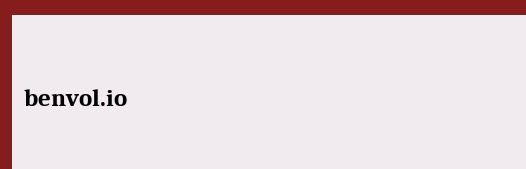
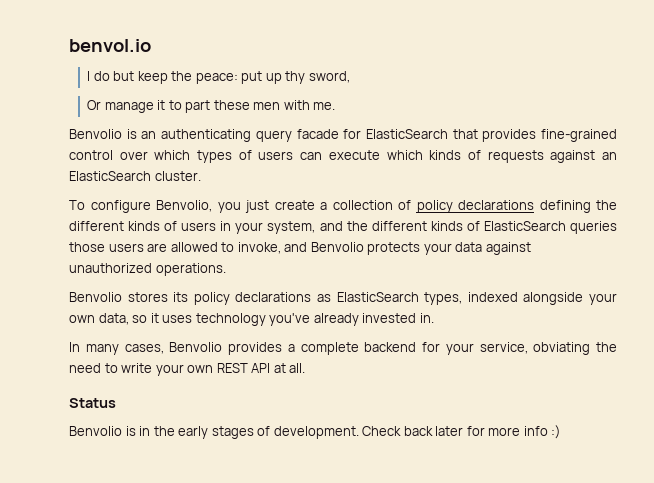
+ I do but keep the peace: put up thy sword,
+ Or manage it to part these men with me.
+ Benvolio is an authenticating query facade for ElasticSearch that provides fine-grained control over which types of users can execute which kinds of requests against an ElasticSearch cluster.
+ To configure Benvolio, you just create a collection of policy declarations defining the different kinds of users in your system, and the different kinds of ElasticSearch queries those users are allowed to invoke, and Benvolio protects your data against unauthorized operations.
+ Benvolio stores its policy declarations as ElasticSearch types, indexed alongside your own data, so it uses technology you've already invested in.
+ In many cases, Benvolio provides a complete backend for your service, obviating the need to write your own REST API at all.
+ Status
+ Benvolio is in the early stages of development. Check back later for more info :)

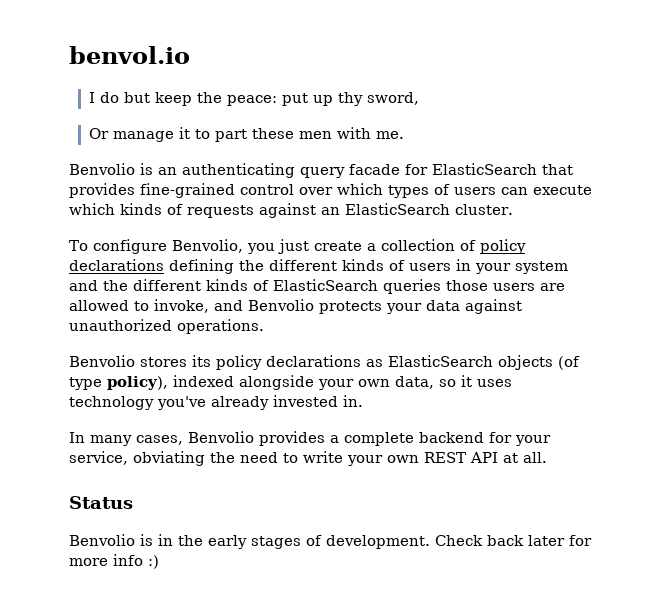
- To configure Benvolio, you just create a collection of policy declarations defining the different kinds of users in your system, and the different kinds of ElasticSearch queries those users are allowed to invoke, and Benvolio protects your data against unauthorized operations.
+ To configure Benvolio, you just create a collection of policy declarations defining the different kinds of users in your system and the different kinds of ElasticSearch queries those users are allowed to invoke, and Benvolio protects your data against unauthorized operations.
- Benvolio stores its policy declarations as ElasticSearch types, indexed alongside your own data, so it uses technology you've already invested in.
+ Benvolio stores its policy declarations as ElasticSearch objects (of type policy), indexed alongside your own data, so it uses technology you've already invested in.

